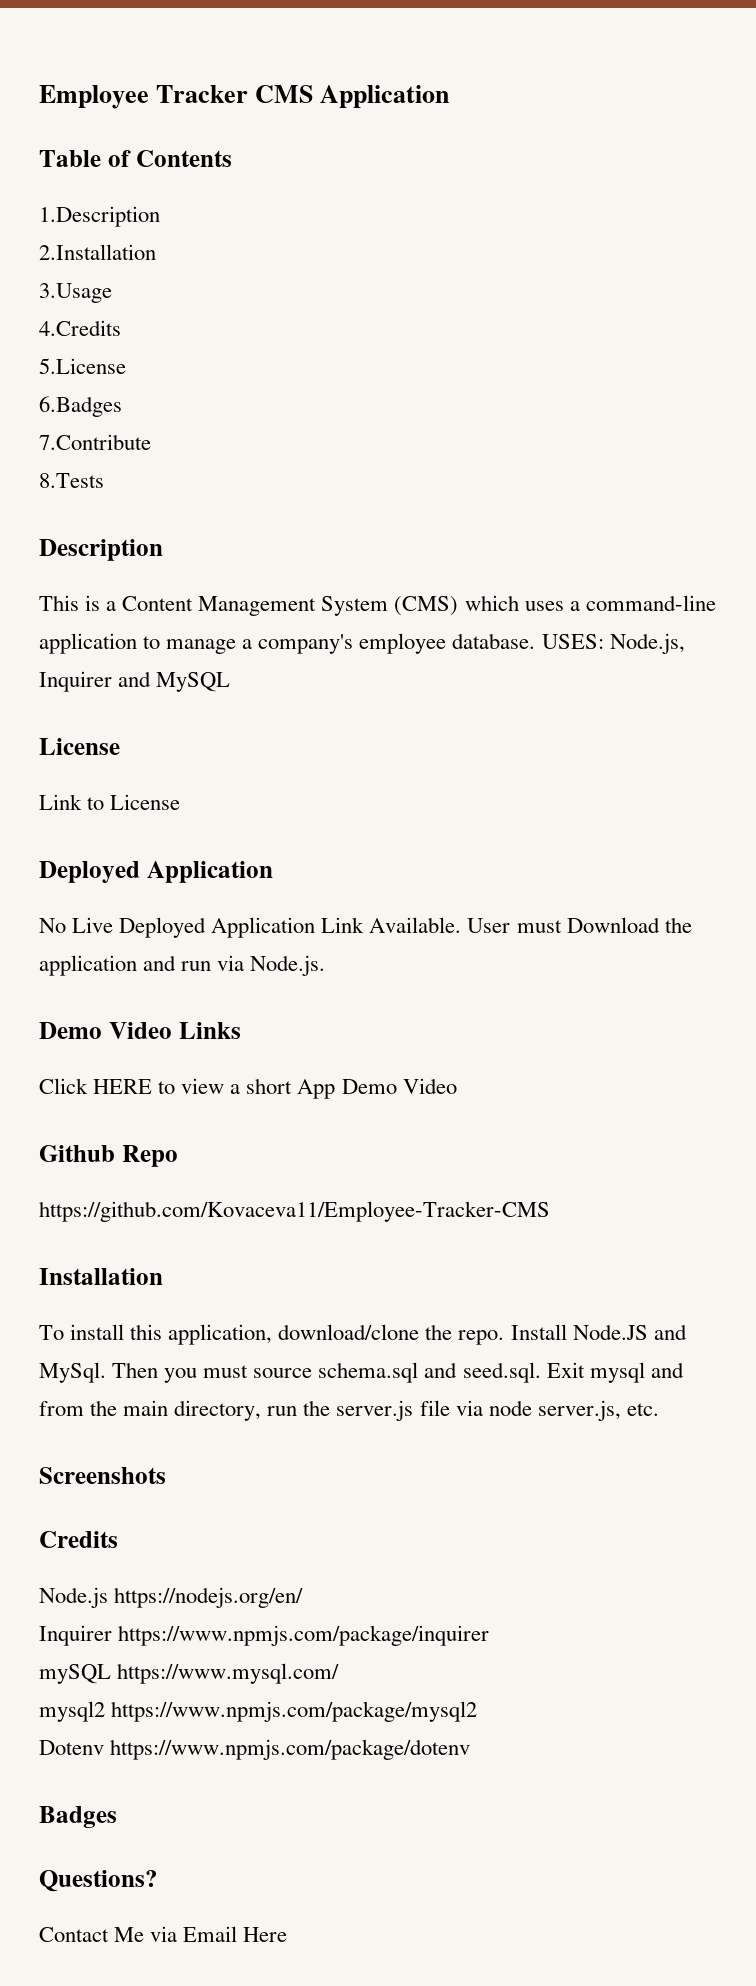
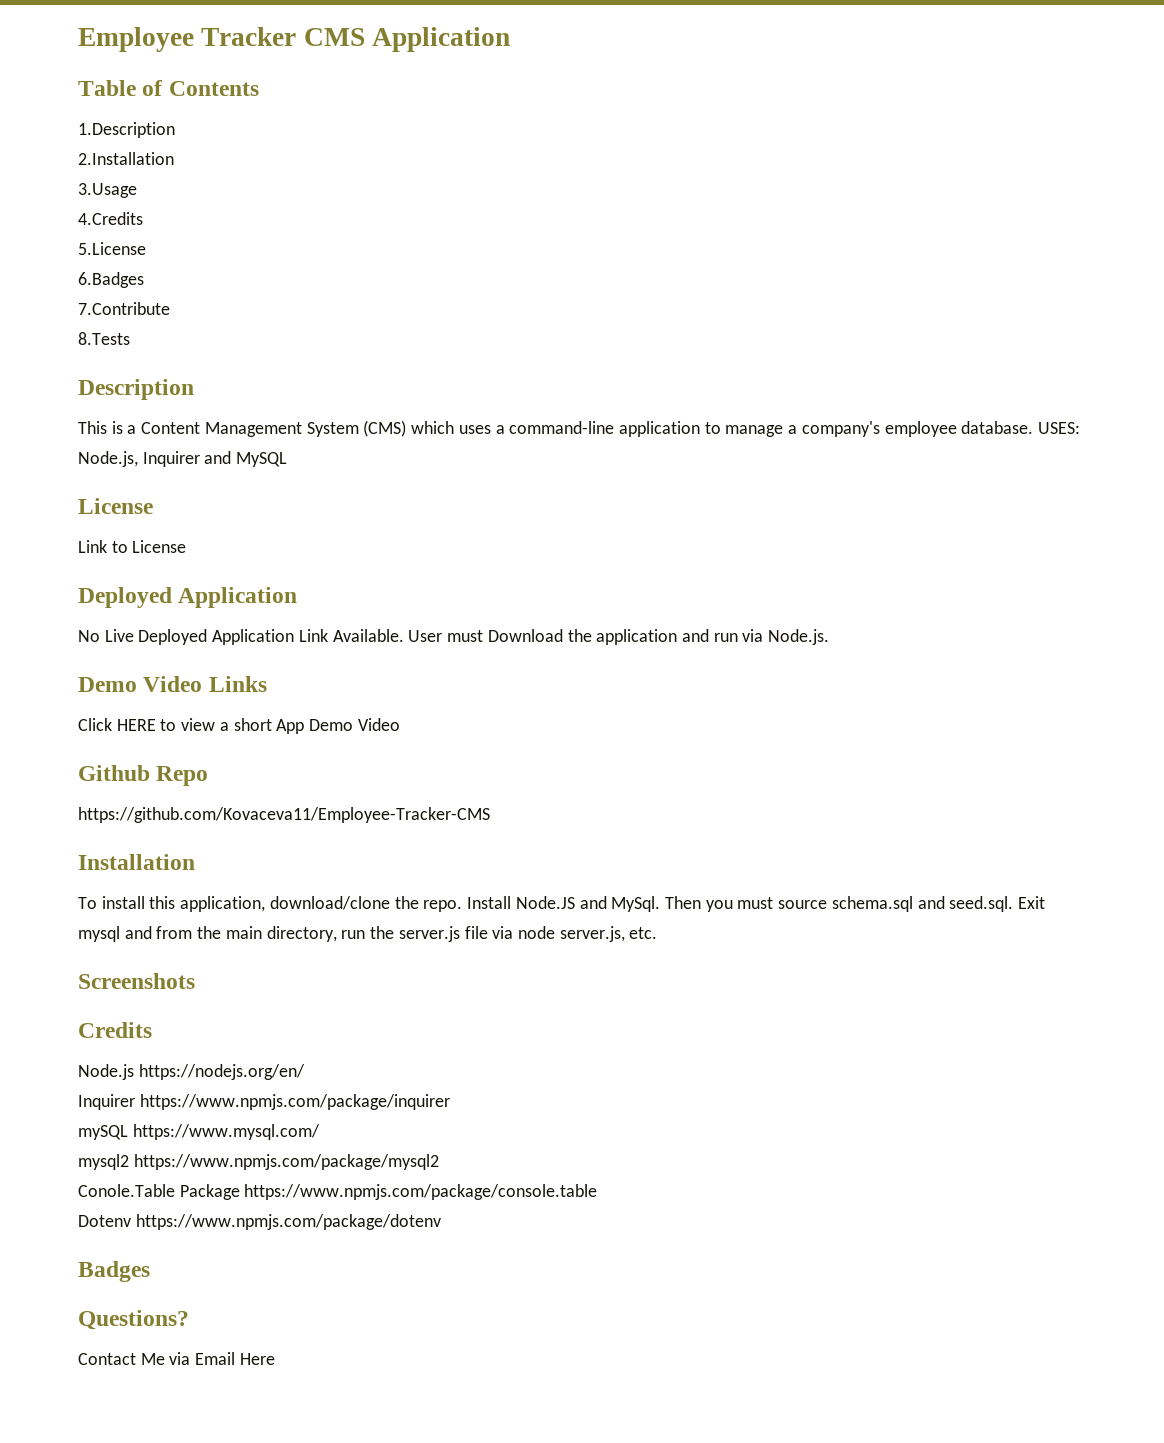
+ Conole.Table Package https://www.npmjs.com/package/console.table

